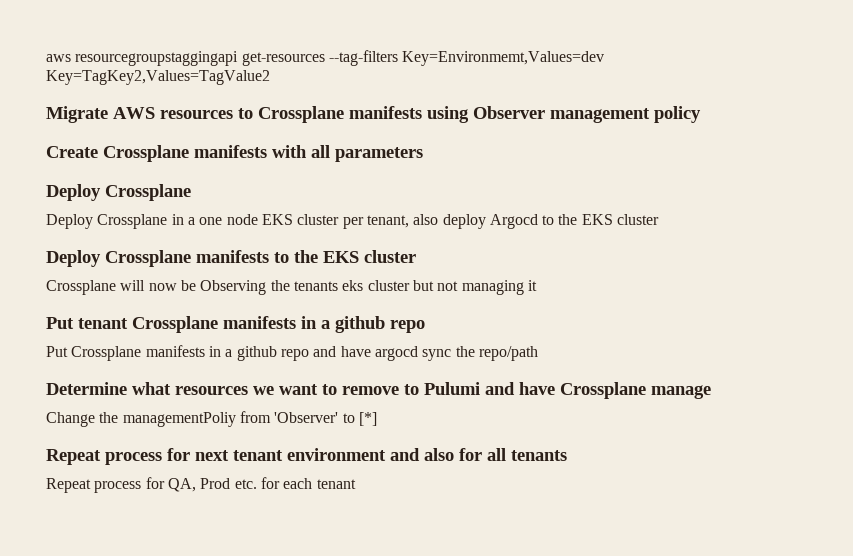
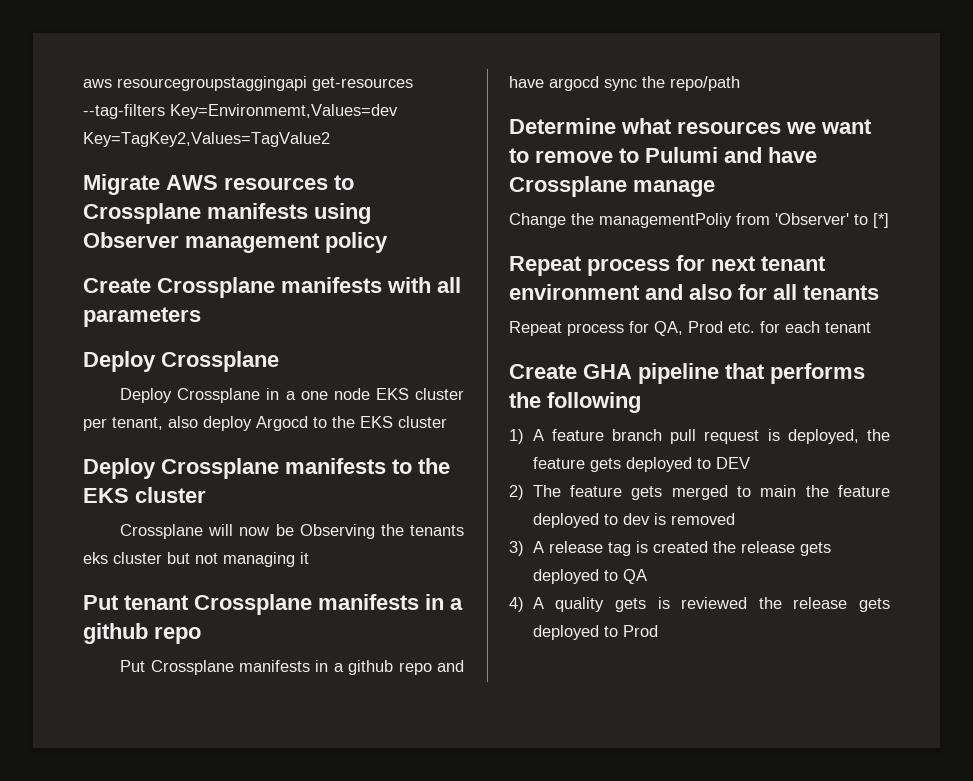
+ Create GHA pipeline that performs the following
+ 1) A feature branch pull request is deployed, the feature gets deployed to DEV
+ 2) The feature gets merged to main the feature deployed to dev is removed
+ 3) A release tag is created the release gets deployed to QA
+ 4) A quality gets is reviewed the release gets deployed to Prod

